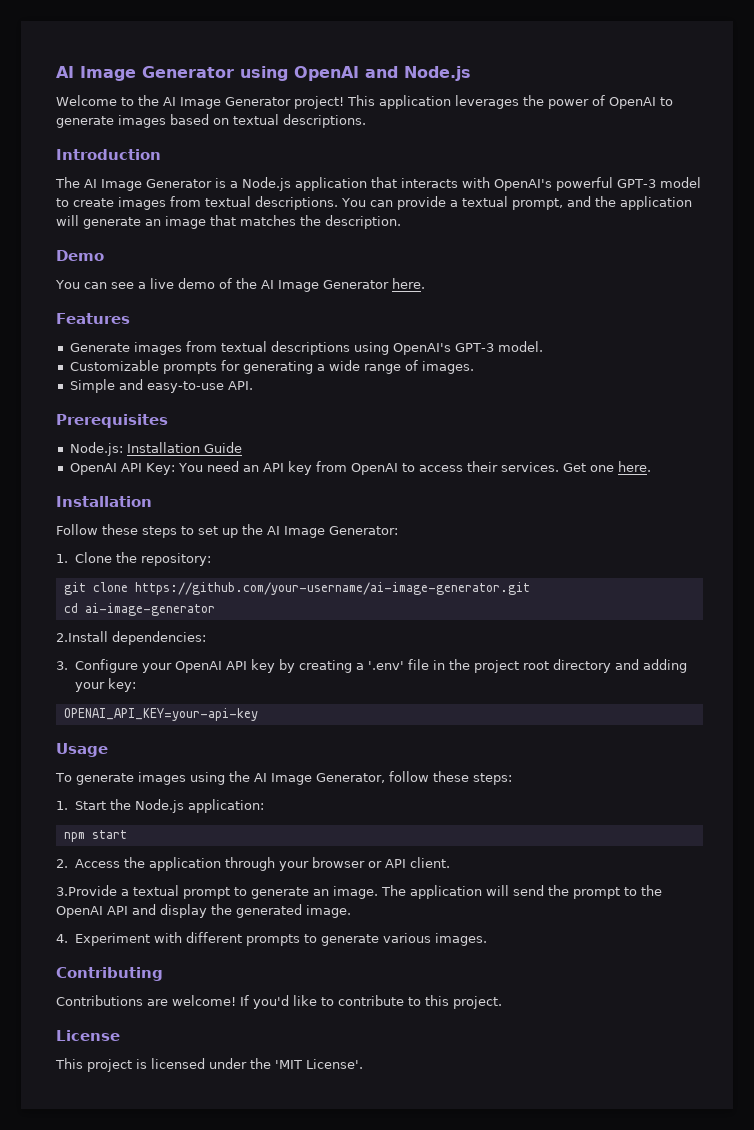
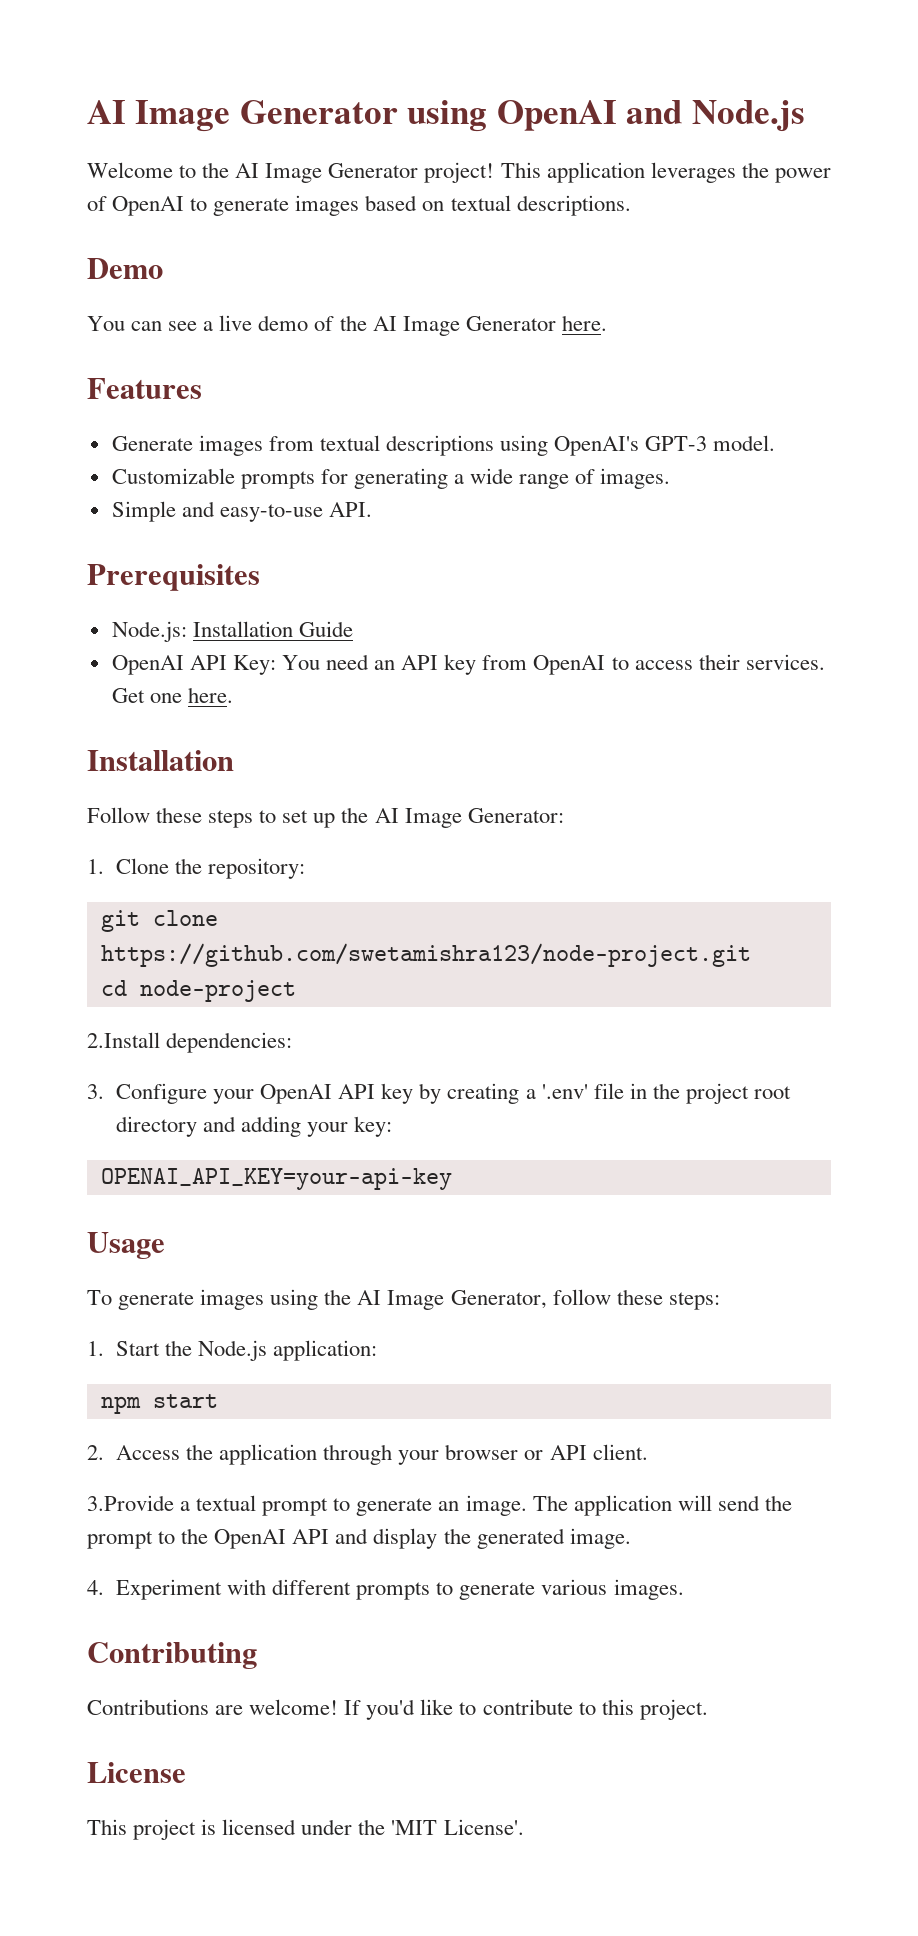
- Introduction
- The AI Image Generator is a Node.js application that interacts with OpenAI's powerful GPT-3 model to create images from textual descriptions. You can provide a textual prompt, and the application will generate an image that matches the description.
- git clone https://github.com/your-username/ai-image-generator.git
+ git clone https://github.com/swetamishra123/node-project.git
- cd ai-image-generator
+ cd node-project

